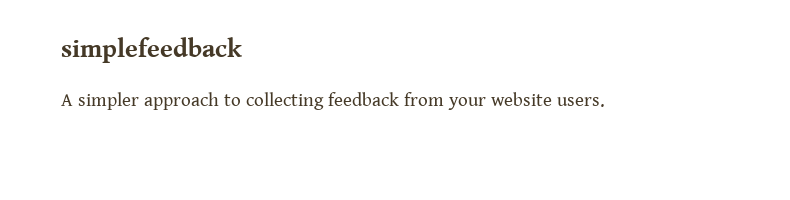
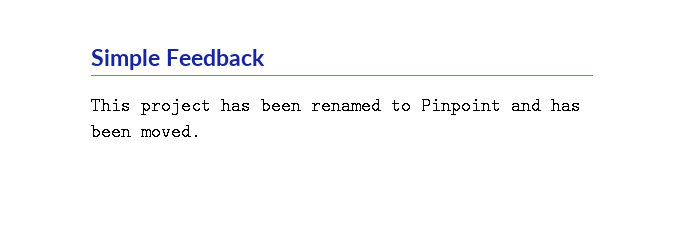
- simplefeedback
- A simpler approach to collecting feedback from your website users.
+ Simple Feedback
+ This project has been renamed to Pinpoint and has been moved.

